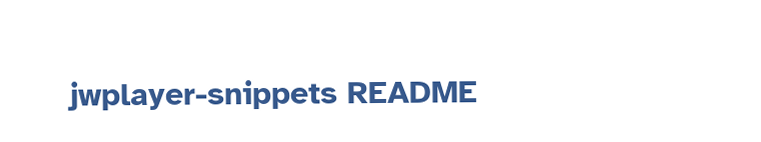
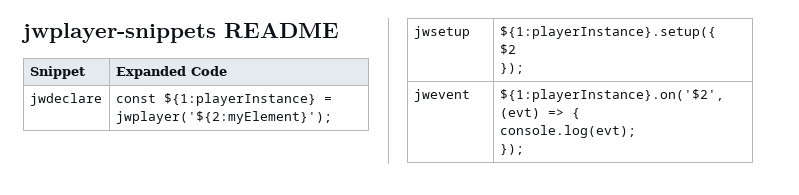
+ Snippet | Expanded Code
+ jwdeclare | const ${1:playerInstance} = jwplayer('${2:myElement}');
+ jwsetup | ${1:playerInstance}.setup({
+ $2
+ });
+ jwevent | ${1:playerInstance}.on('$2', (evt) => {
+ console.log(evt);
+ });

